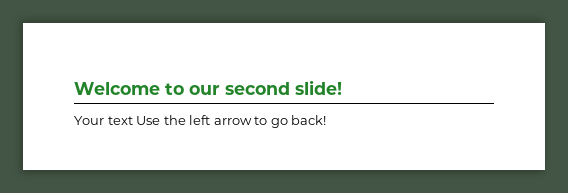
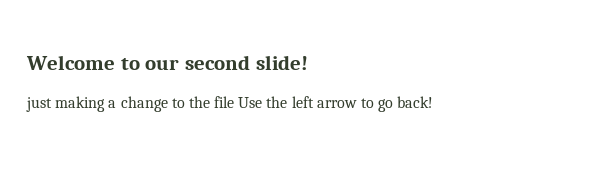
- Your text Use the left arrow to go back!
+ just making a change to the file Use the left arrow to go back!

